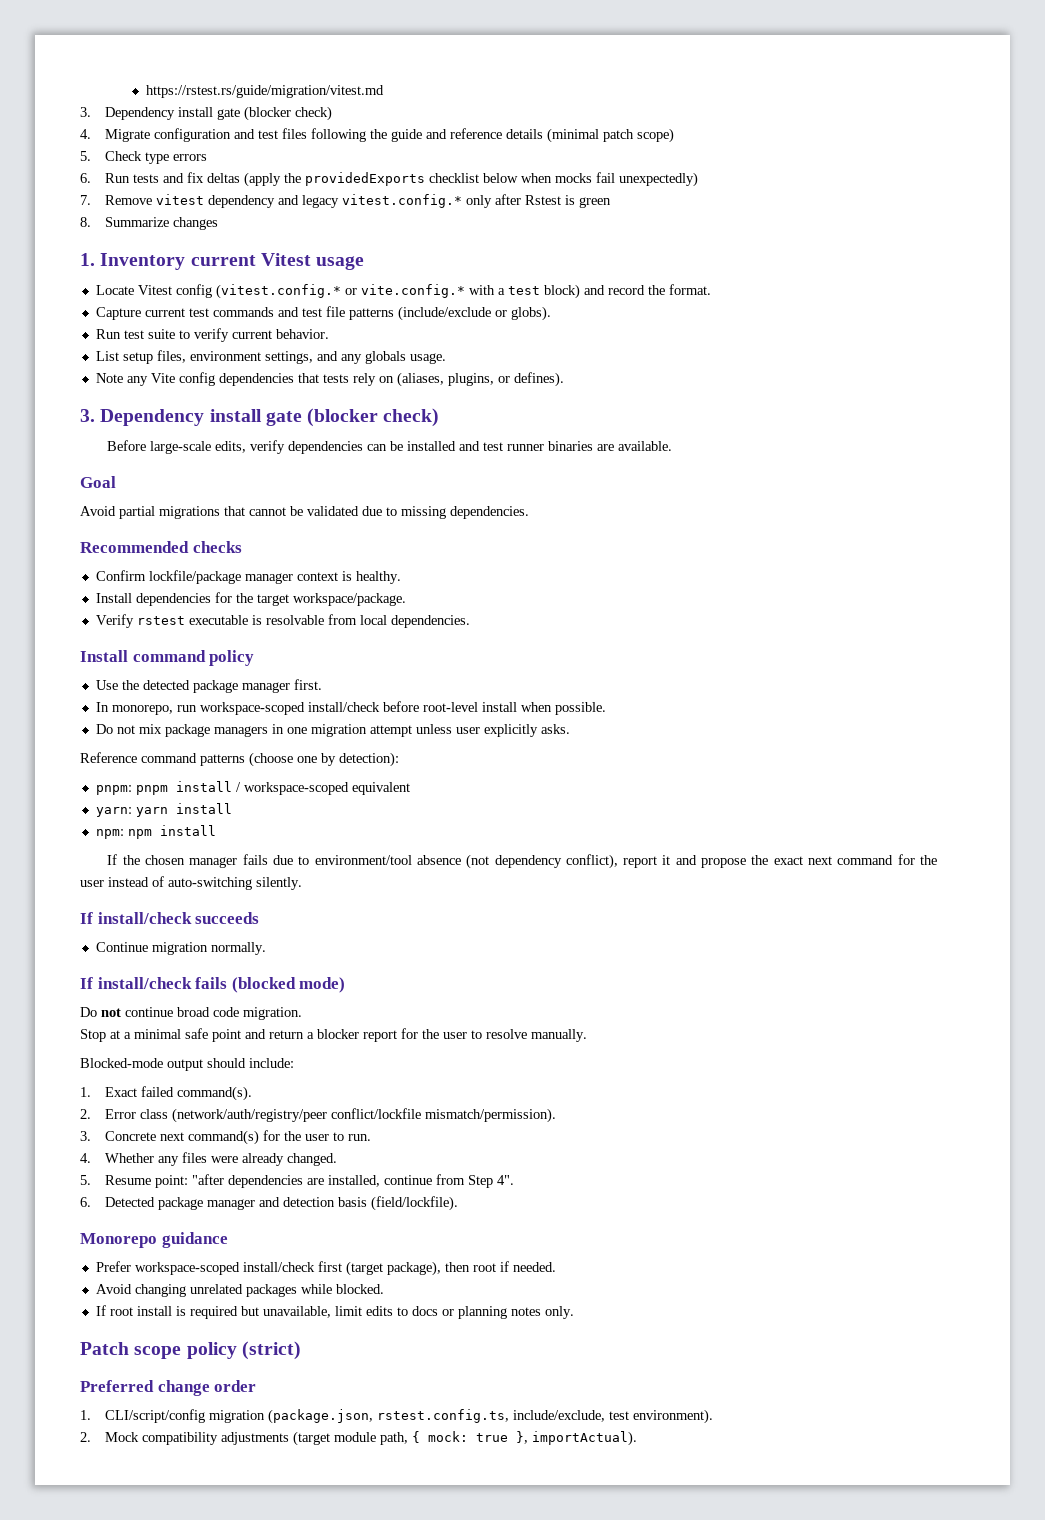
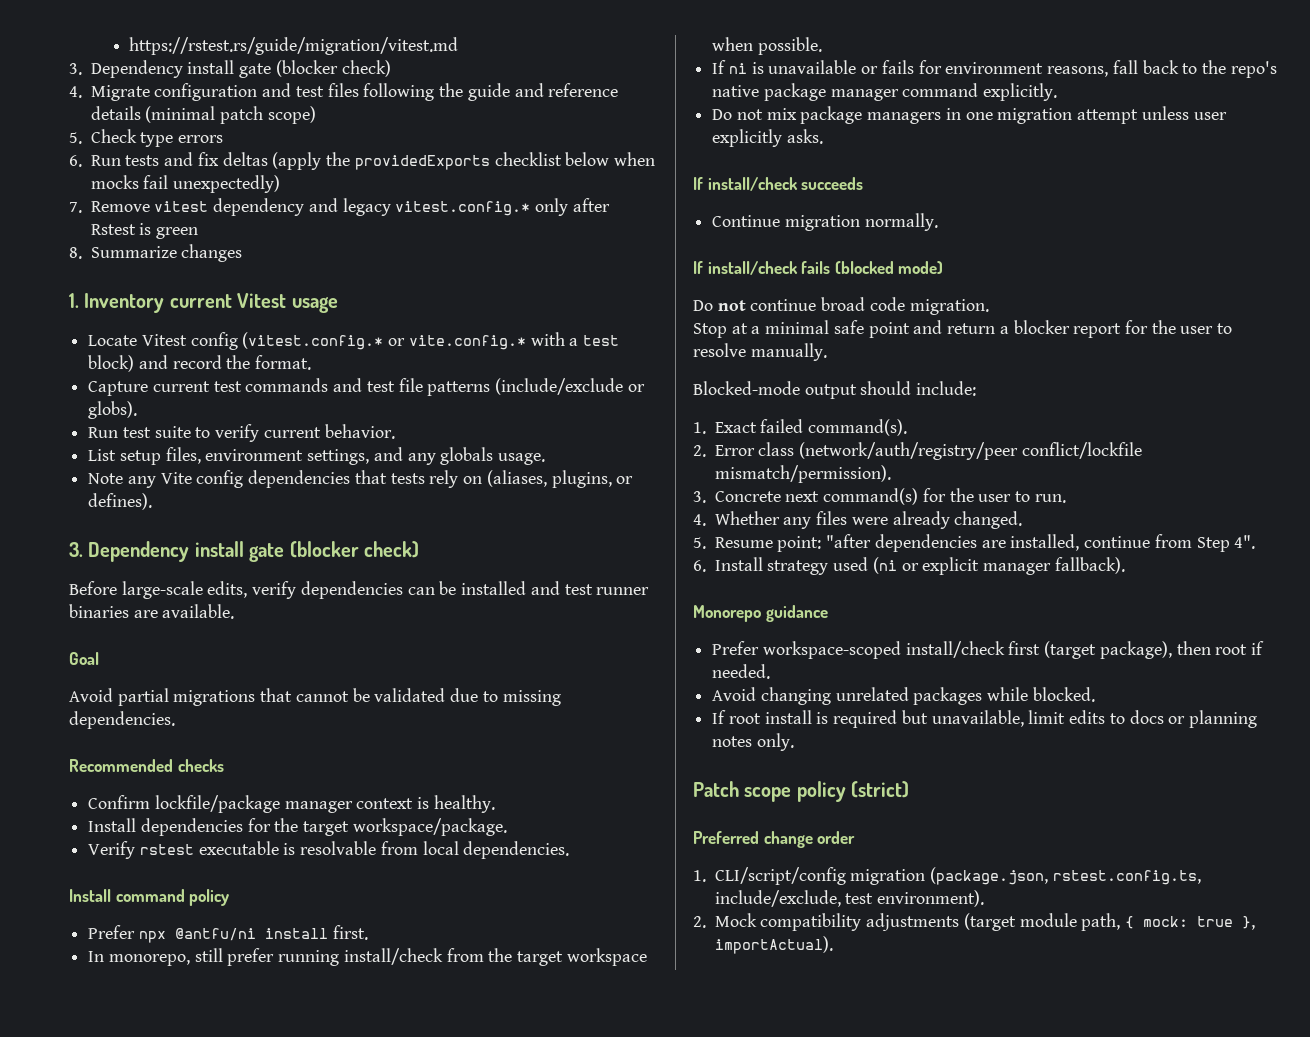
- Use the detected package manager first.
- In monorepo, run workspace-scoped install/check before root-level install when possible.
+ Prefer npx @antfu/ni install first.
+ In monorepo, still prefer running install/check from the target workspace when possible.
+ If ni is unavailable or fails for environment reasons, fall back to the repo's native package manager command explicitly.
- Reference command patterns (choose one by detection):
- pnpm: pnpm install / workspace-scoped equivalent
- yarn: yarn install
- npm: npm install
- If the chosen manager fails due to environment/tool absence (not dependency conflict), report it and propose the exact next command for the user instead of auto-switching silently.
- 6. Detected package manager and detection basis (field/lockfile).
+ 6. Install strategy used (ni or explicit manager fallback).

